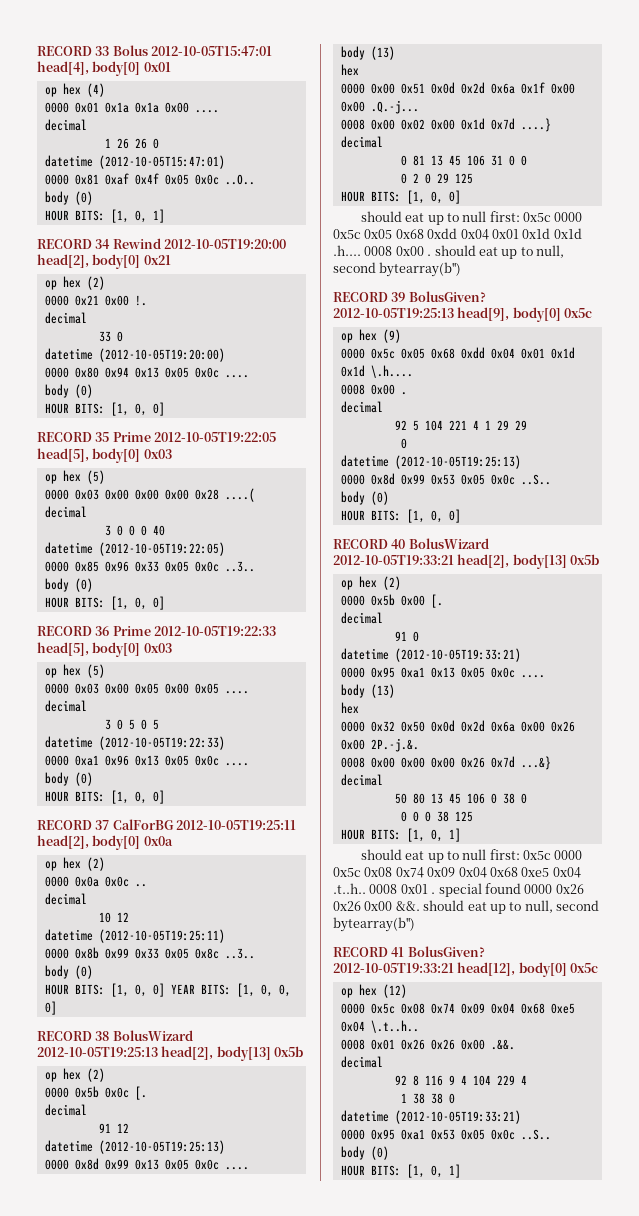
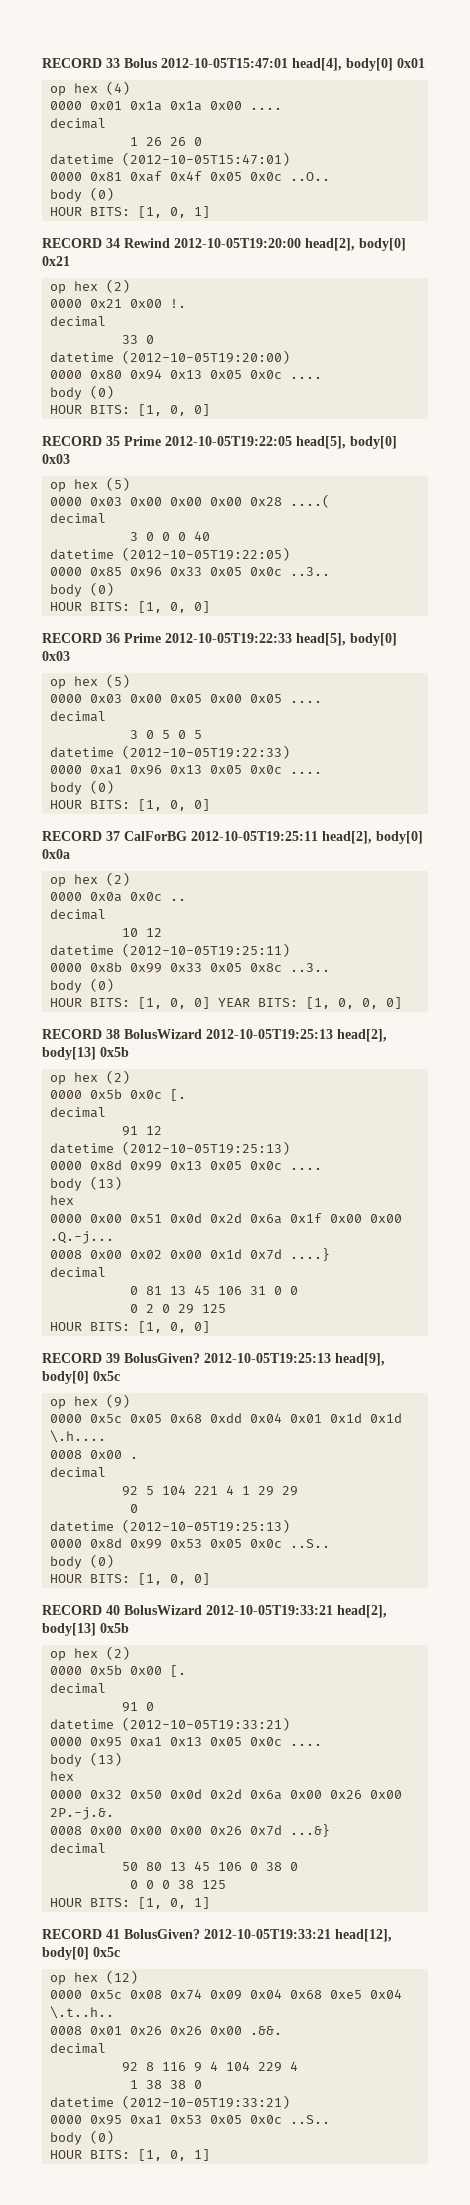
- should eat up to null first: 0x5c 0000 0x5c 0x05 0x68 0xdd 0x04 0x01 0x1d 0x1d .h.... 0008 0x00 . should eat up to null, second bytearray(b'')
- should eat up to null first: 0x5c 0000 0x5c 0x08 0x74 0x09 0x04 0x68 0xe5 0x04 .t..h.. 0008 0x01 . special found 0000 0x26 0x26 0x00 &&. should eat up to null, second bytearray(b'')

